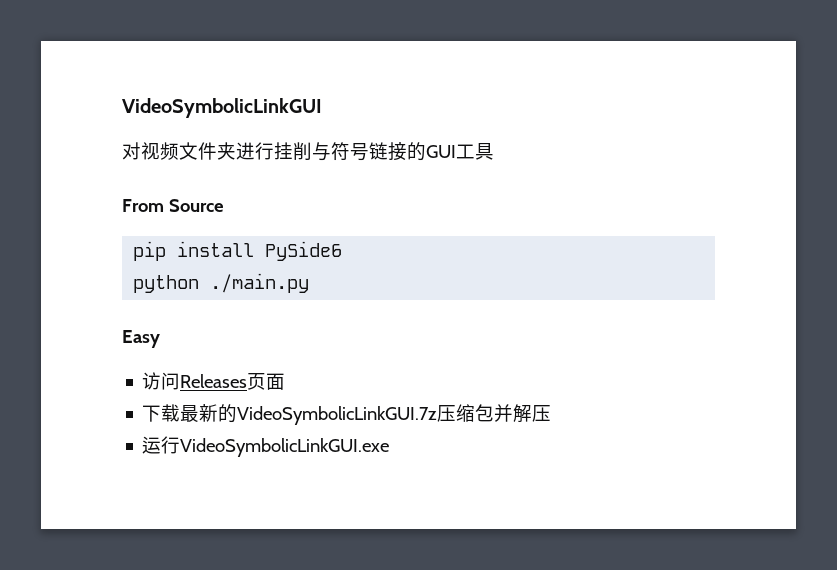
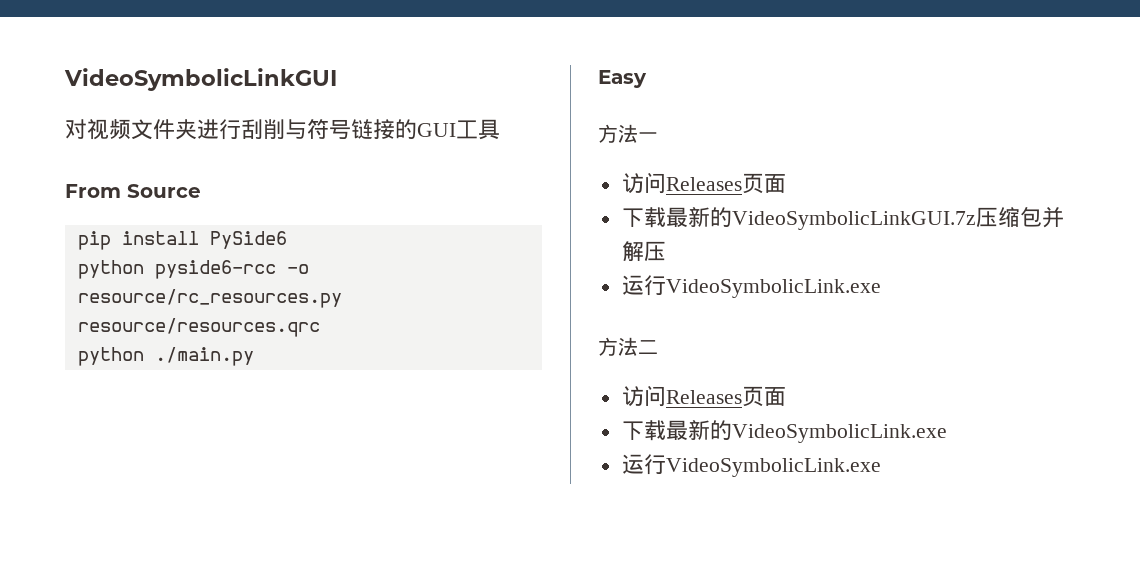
- 对视频文件夹进行挂削与符号链接的GUI工具
+ 对视频文件夹进行刮削与符号链接的GUI工具
+ python pyside6-rcc -o resource/rc_resources.py resource/resources.qrc
+ 方法一
  下载最新的VideoSymbolicLinkGUI.7z压缩包并解压
- 运行VideoSymbolicLinkGUI.exe
+ 运行VideoSymbolicLink.exe
+ 方法二
+ 访问Releases页面
+ 下载最新的VideoSymbolicLink.exe
+ 运行VideoSymbolicLink.exe

